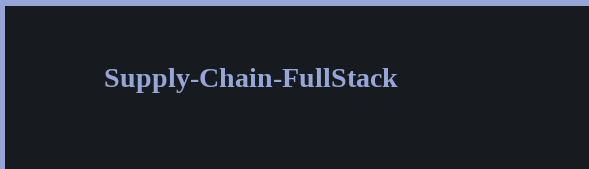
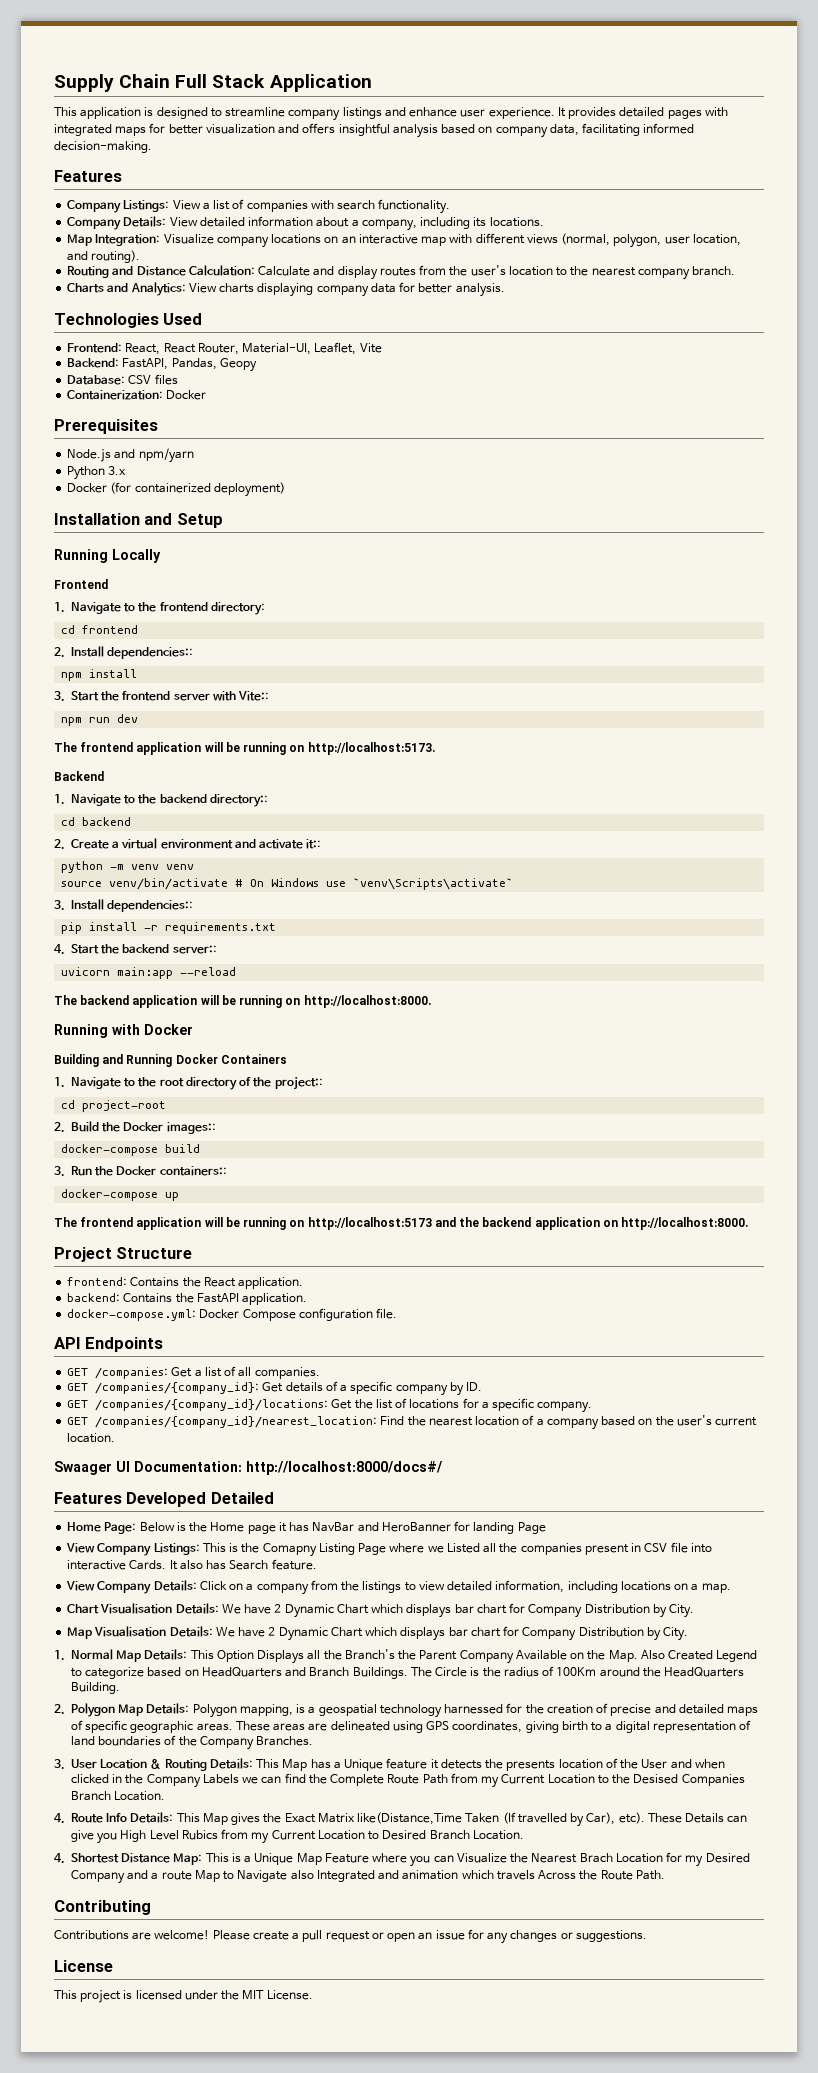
- Supply-Chain-FullStack
+ Supply Chain Full Stack Application
+ This application is designed to streamline company listings and enhance user experience. It provides detailed pages with integrated maps for better visualization and offers insightful analysis based on company data, facilitating informed decision-making.
+ Features
+ Company Listings: View a list of companies with search functionality.
+ Company Details: View detailed information about a company, including its locations.
+ Map Integration: Visualize company locations on an interactive map with different views (normal, polygon, user location, and routing).
+ Routing and Distance Calculation: Calculate and display routes from the user's location to the nearest company branch.
+ Charts and Analytics: View charts displaying company data for better analysis.
+ Technologies Used
+ Frontend: React, React Router, Material-UI, Leaflet, Vite
+ Backend: FastAPI, Pandas, Geopy
+ Database: CSV files
+ Containerization: Docker
+ Prerequisites
+ Node.js and npm/yarn
+ Python 3.x
+ Docker (for containerized deployment)
+ Installation and Setup
+ Running Locally
+ Frontend
+ 1. Navigate to the frontend directory:
+ cd frontend
+ 2. Install dependencies::
+ npm install
+ 3. Start the frontend server with Vite::
+ npm run dev
+ The frontend application will be running on http://localhost:5173.
+ Backend
+ 1. Navigate to the backend directory::
+ cd backend
+ 2. Create a virtual environment and activate it::
+ python -m venv venv
+ source venv/bin/activate # On Windows use `venv\Scripts\activate`
+ 3. Install dependencies::
+ pip install -r requirements.txt
+ 4. Start the backend server::
+ uvicorn main:app --reload
+ The backend application will be running on http://localhost:8000.
+ Running with Docker
+ Building and Running Docker Containers
+ 1. Navigate to the root directory of the project::
+ cd project-root
+ 2. Build the Docker images::
+ docker-compose build
+ 3. Run the Docker containers::
+ docker-compose up
+ The frontend application will be running on http://localhost:5173 and the backend application on http://localhost:8000.
+ Project Structure
+ frontend: Contains the React application.
+ backend: Contains the FastAPI application.
+ docker-compose.yml: Docker Compose configuration file.
+ API Endpoints
+ GET /companies: Get a list of all companies.
+ GET /companies/{company_id}: Get details of a specific company by ID.
+ GET /companies/{company_id}/locations: Get the list of locations for a specific company.
+ GET /companies/{company_id}/nearest_location: Find the nearest location of a company based on the user's current location.
+ Swaager UI Documentation: http://localhost:8000/docs#/
+ Features Developed Detailed
+ Home Page: Below is the Home page it has NavBar and HeroBanner for landing Page
+ View Company Listings: This is the Comapny Listing Page where we Listed all the companies present in CSV file into interactive Cards. It also has Search feature.
+ View Company Details: Click on a company from the listings to view detailed information, including locations on a map.
+ Chart Visualisation Details: We have 2 Dynamic Chart which displays bar chart for Company Distribution by City.
+ Map Visualisation Details: We have 2 Dynamic Chart which displays bar chart for Company Distribution by City.
+ 1. Normal Map Details: This Option Displays all the Branch's the Parent Company Available on the Map. Also Created Legend to categorize based on HeadQuarters and Branch Buildings. The Circle is the radius of 100Km around the HeadQuarters Building.
+ 2. Polygon Map Details: Polygon mapping, is a geospatial technology harnessed for the creation of precise and detailed maps of specific geographic areas. These areas are delineated using GPS coordinates, giving birth to a digital representation of land boundaries of the Company Branches.
+ 3. User Location & Routing Details: This Map has a Unique feature it detects the presents location of the User and when clicked in the Company Labels we can find the Complete Route Path from my Current Location to the Desised Companies Branch Location.
+ 4. Route Info Details: This Map gives the Exact Matrix like(Distance,Time Taken (If travelled by Car), etc). These Details can give you High Level Rubics from my Current Location to Desired Branch Location.
+ 4. Shortest Distance Map: This is a Unique Map Feature where you can Visualize the Nearest Brach Location for my Desired Company and a route Map to Navigate also Integrated and animation which travels Across the Route Path.
+ Contributing
+ Contributions are welcome! Please create a pull request or open an issue for any changes or suggestions.
+ License
+ This project is licensed under the MIT License.

